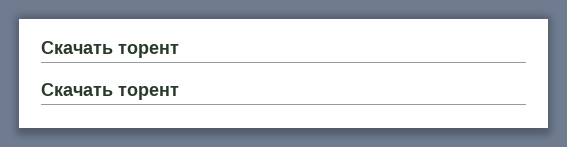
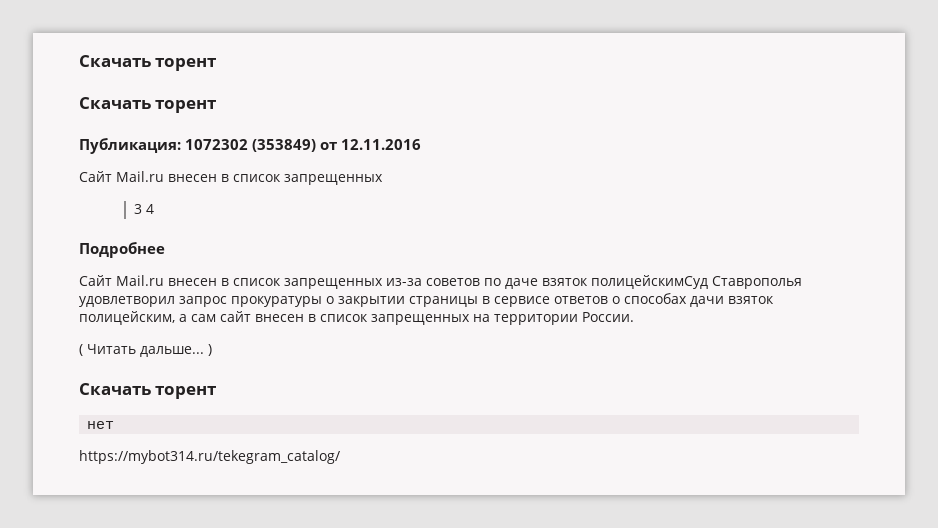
+ Публикация: 1072302 (353849) от 12.11.2016
+ Сайт Mail.ru внесен в список запрещенных
+ 3 4
+ Подробнее
+ Сайт Mail.ru внесен в список запрещенных из-за советов по даче взяток полицейскимСуд Ставрополья удовлетворил запрос прокуратуры о закрытии страницы в сервисе ответов о способах дачи взяток полицейским, а сам сайт внесен в список запрещенных на территории России.
+ ( Читать дальше... )
+ Скачать торент
+ нет
+ https://mybot314.ru/tekegram_catalog/

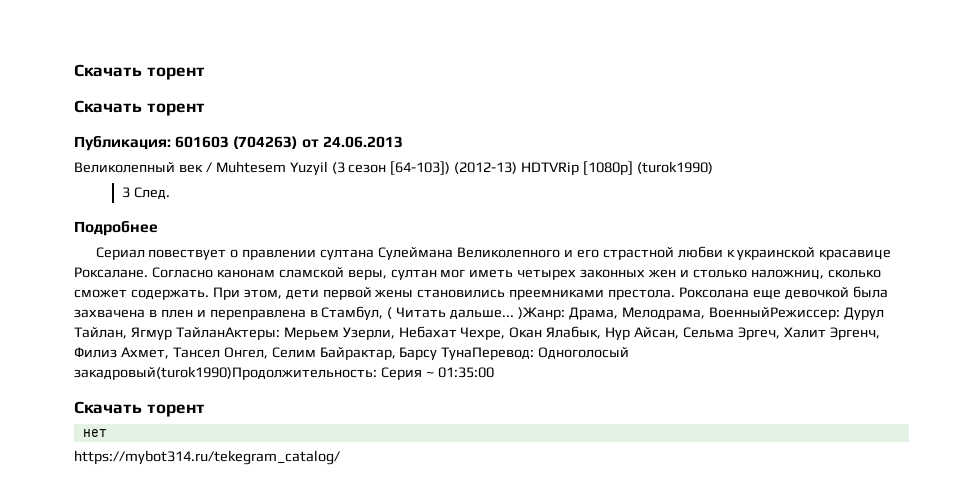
- Публикация: 1072302 (353849) от 12.11.2016
- Сайт Mail.ru внесен в список запрещенных
+ Публикация: 601603 (704263) от 24.06.2013
+ Великолепный век / Muhtesem Yuzyil (3 сезон [64-103]) (2012-13) HDTVRip [1080p] (turok1990)
- 3 4
+ 3 След.
- Сайт Mail.ru внесен в список запрещенных из-за советов по даче взяток полицейскимСуд Ставрополья удовлетворил запрос прокуратуры о закрытии страницы в сервисе ответов о способах дачи взяток полицейским, а сам сайт внесен в список запрещенных на территории России.
- ( Читать дальше... )
+ Сериал повествует о правлении султана Сулеймана Великолепного и его страстной любви к украинской красавице Роксалане. Согласно канонам сламской веры, султан мог иметь четырех законных жен и столько наложниц, сколько сможет содержать. При этом, дети первой жены становились преемниками престола. Роксолана еще девочкой была захвачена в плен и переправлена в Стамбул, ( Читать дальше... )Жанр: Драма, Мелодрама, ВоенныйРежиссер: Дурул Тайлан, Ягмур ТайланАктеры: Мерьем Узерли, Небахат Чехре, Окан Ялабык, Нур Айсан, Сельма Эргеч, Халит Эргенч, Филиз Ахмет, Тансел Онгел, Селим Байрактар, Барсу ТунаПеревод: Одноголосый закадровый(turok1990)Продолжительность: Серия ~ 01:35:00

